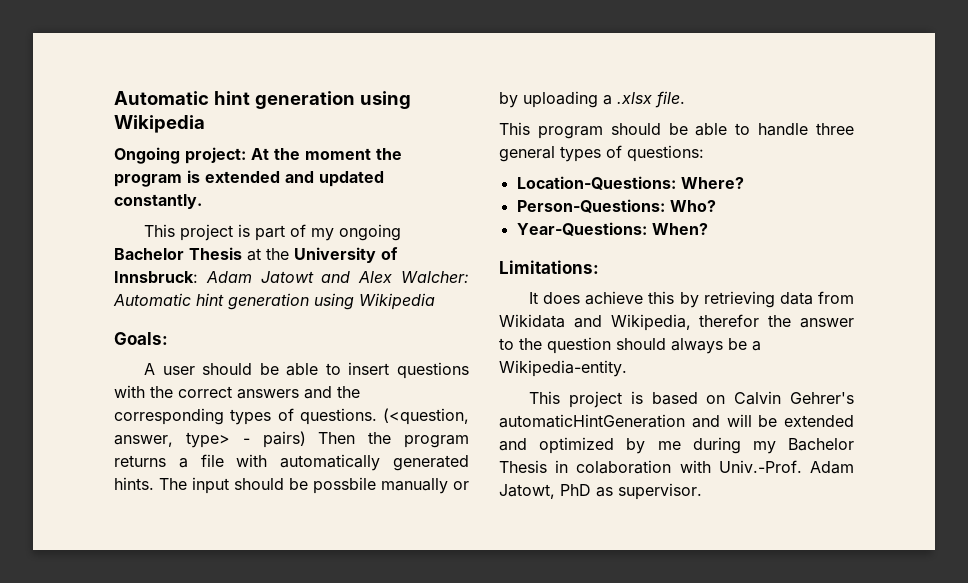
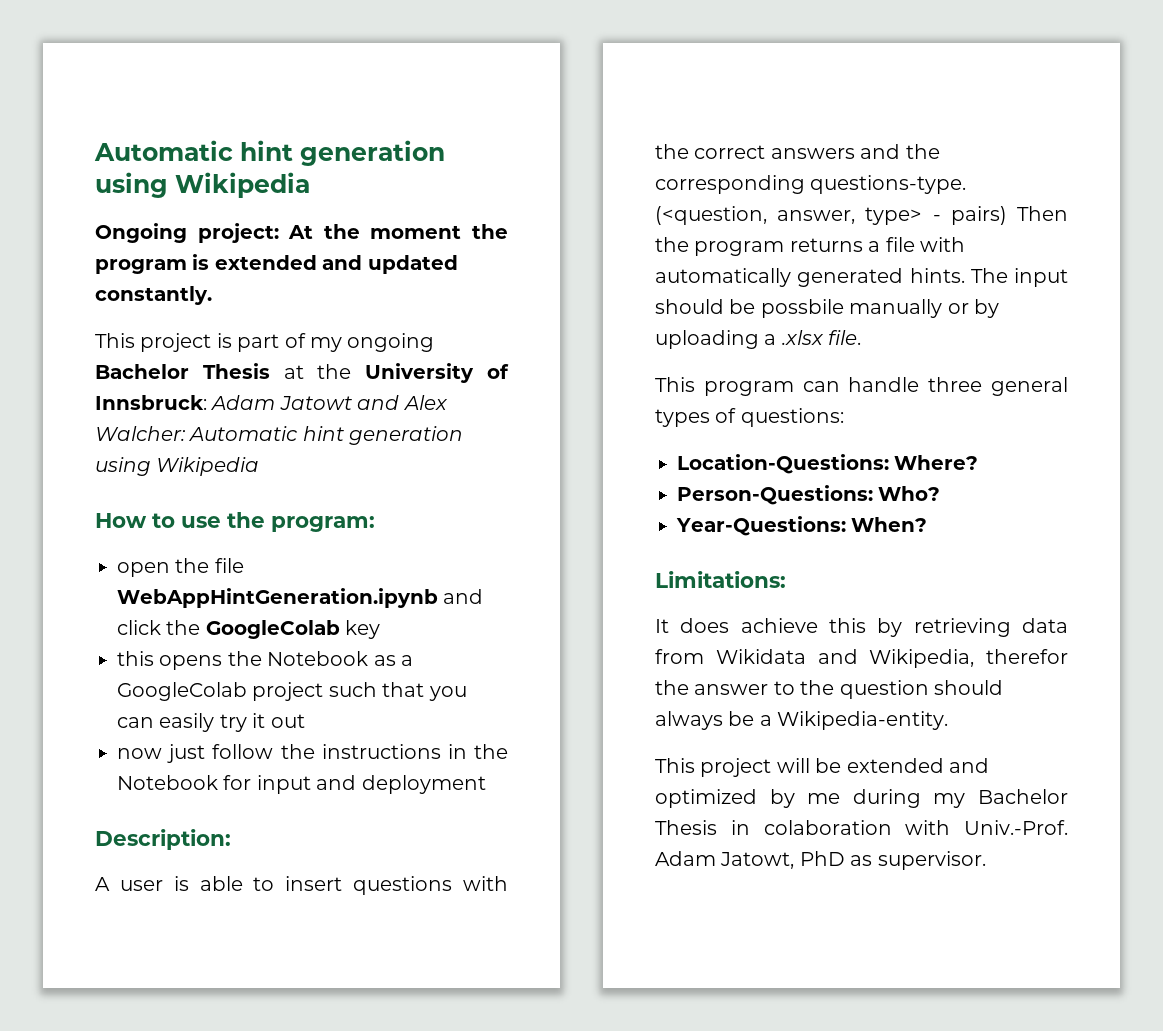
- Goals:
+ How to use the program:
+ open the file WebAppHintGeneration.ipynb and click the GoogleColab key
+ this opens the Notebook as a GoogleColab project such that you can easily try it out
+ now just follow the instructions in the Notebook for input and deployment
+ Description:
- A user should be able to insert questions with the correct answers and the corresponding types of questions.
+ A user is able to insert questions with the correct answers and the corresponding questions-type.
- This program should be able to handle three general types of questions:
+ This program can handle three general types of questions:
- This project is based on Calvin Gehrer's automaticHintGeneration and will be extended and optimized by me during my Bachelor Thesis in colaboration with Univ.-Prof. Adam Jatowt, PhD as supervisor.
+ This project will be extended and optimized by me during my Bachelor Thesis in colaboration with Univ.-Prof. Adam Jatowt, PhD as supervisor.

